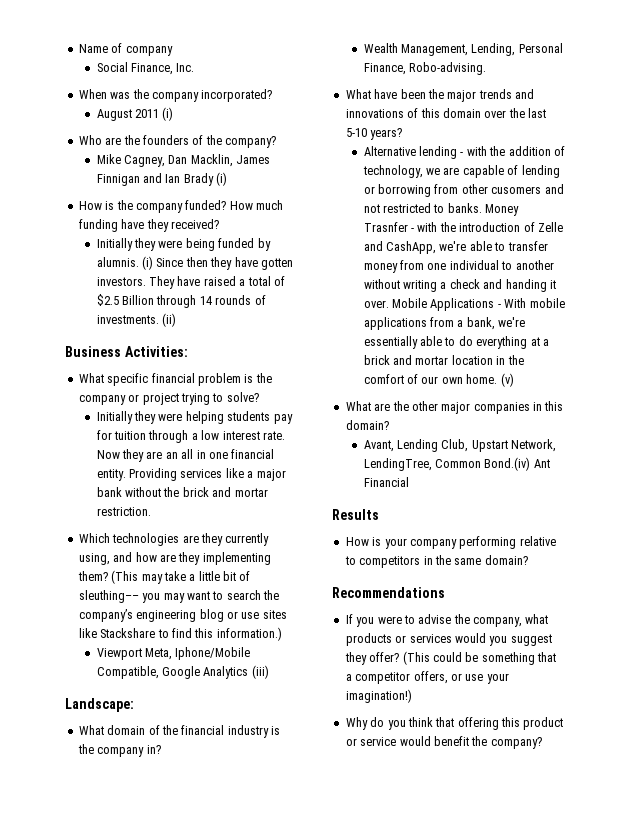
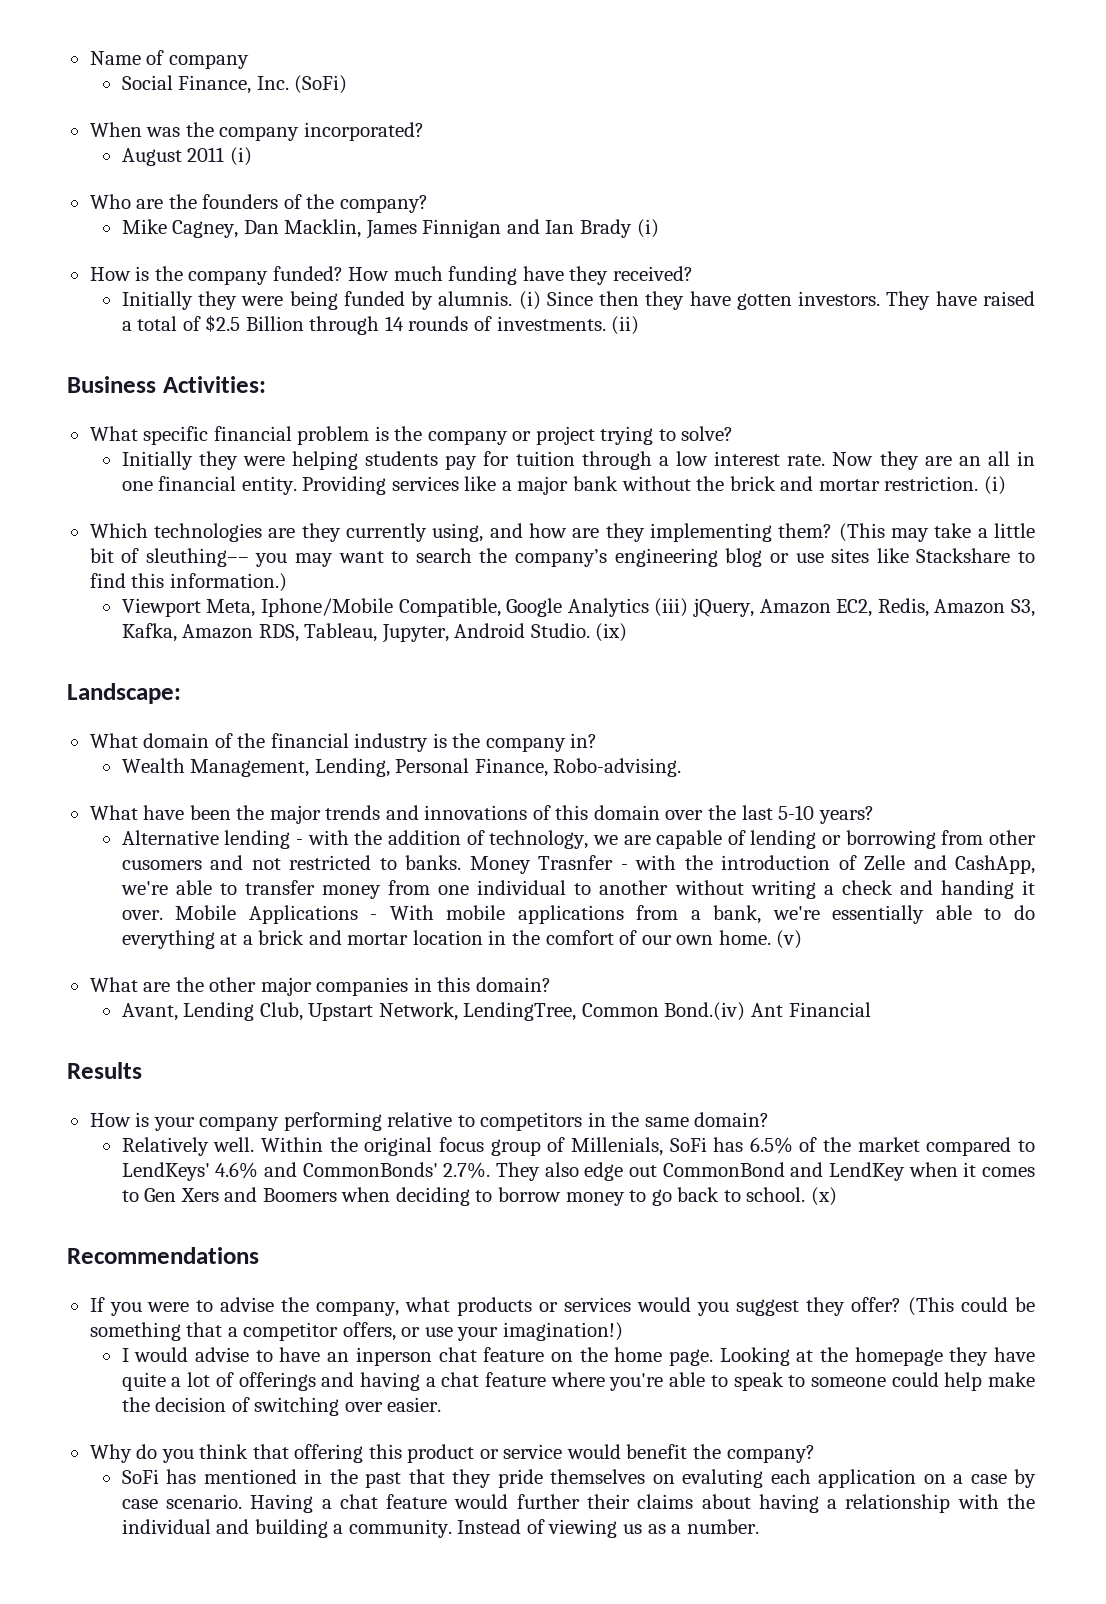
- Social Finance, Inc.
+ Social Finance, Inc. (SoFi)
- Providing services like a major bank without the brick and mortar restriction.
+ Providing services like a major bank without the brick and mortar restriction. (i)
- Viewport Meta, Iphone/Mobile Compatible, Google Analytics (iii)
+ Viewport Meta, Iphone/Mobile Compatible, Google Analytics (iii) jQuery, Amazon EC2, Redis, Amazon S3, Kafka, Amazon RDS, Tableau, Jupyter, Android Studio. (ix)
+ Relatively well. Within the original focus group of Millenials, SoFi has 6.5% of the market compared to LendKeys' 4.6% and CommonBonds' 2.7%. They also edge out CommonBond and LendKey when it comes to Gen Xers and Boomers when deciding to borrow money to go back to school. (x)
+ I would advise to have an inperson chat feature on the home page. Looking at the homepage they have quite a lot of offerings and having a chat feature where you're able to speak to someone could help make the decision of switching over easier.
+ SoFi has mentioned in the past that they pride themselves on evaluting each application on a case by case scenario. Having a chat feature would further their claims about having a relationship with the individual and building a community. Instead of viewing us as a number.

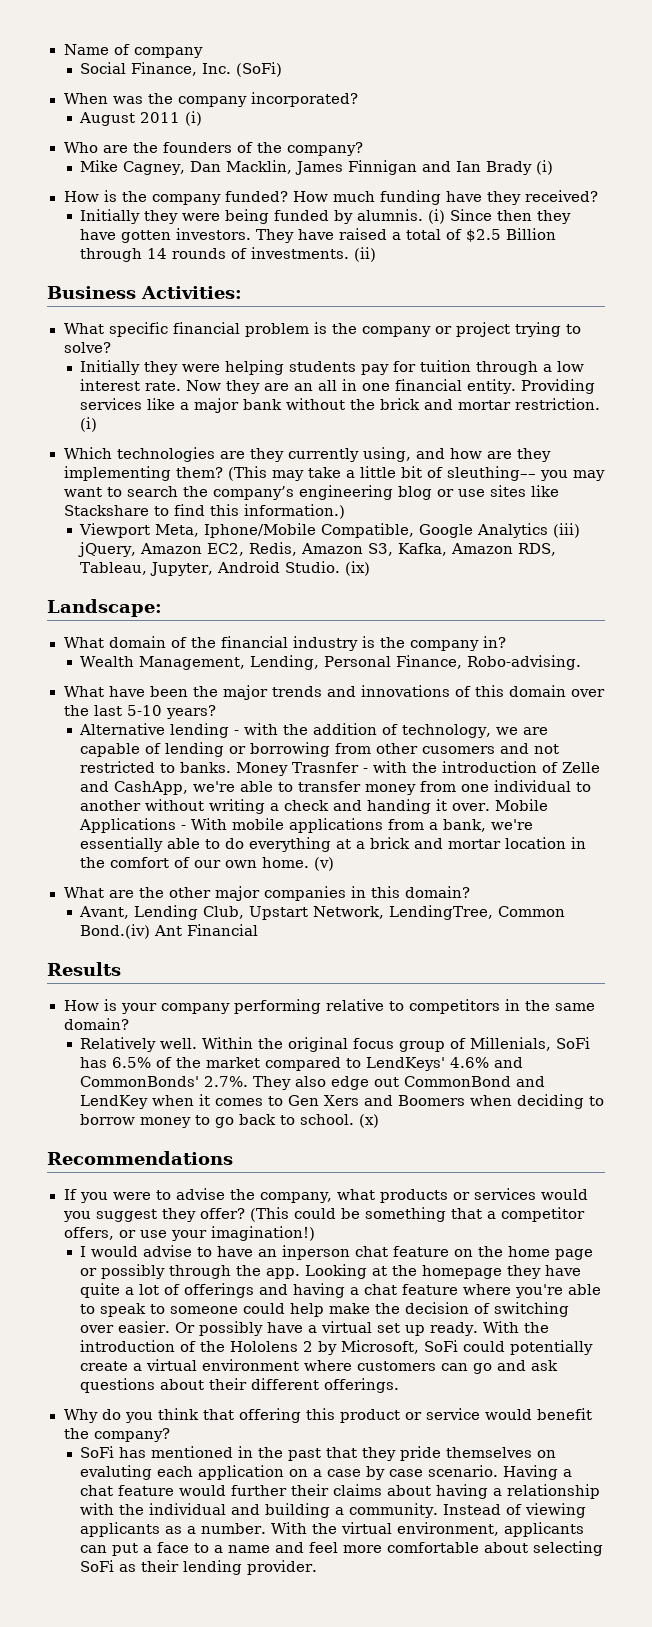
- I would advise to have an inperson chat feature on the home page.
+ I would advise to have an inperson chat feature on the home page or possibly through the app.
+ Or possibly have a virtual set up ready. With the introduction of the Hololens 2 by Microsoft, SoFi could potentially create a virtual environment where customers can go and ask questions about their different offerings.
- Instead of viewing us as a number.
+ Instead of viewing applicants as a number.
+ With the virtual environment, applicants can put a face to a name and feel more comfortable about selecting SoFi as their lending provider.

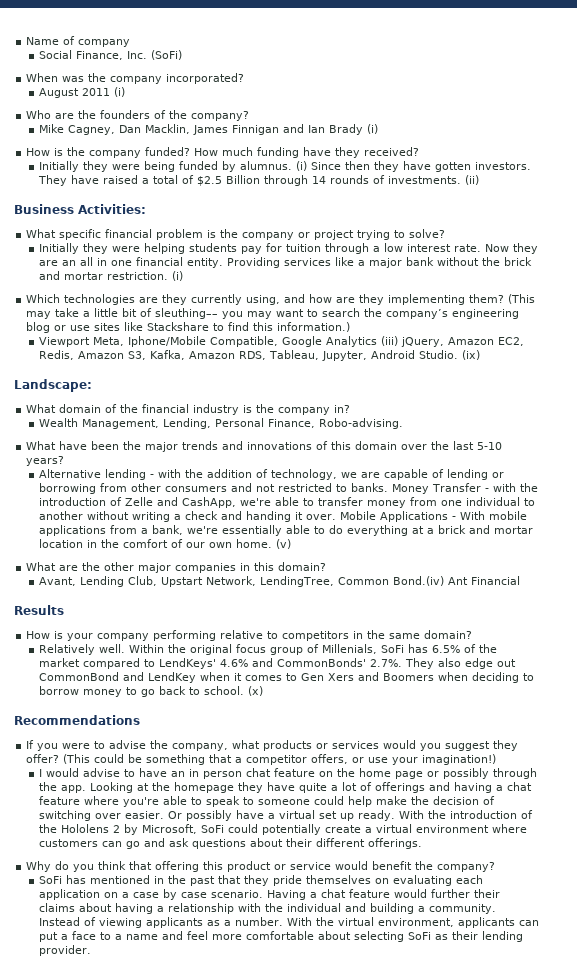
- Initially they were being funded by alumnis.
+ Initially they were being funded by alumnus.
- Alternative lending - with the addition of technology, we are capable of lending or borrowing from other cusomers and not restricted to banks.
+ Alternative lending - with the addition of technology, we are capable of lending or borrowing from other consumers and not restricted to banks.
- Money Trasnfer - with the introduction of Zelle and CashApp, we're able to transfer money from one individual to another without writing a check and handing it over.
+ Money Transfer - with the introduction of Zelle and CashApp, we're able to transfer money from one individual to another without writing a check and handing it over.
- I would advise to have an inperson chat feature on the home page or possibly through the app.
+ I would advise to have an in person chat feature on the home page or possibly through the app.
- SoFi has mentioned in the past that they pride themselves on evaluting each application on a case by case scenario.
+ SoFi has mentioned in the past that they pride themselves on evaluating each application on a case by case scenario.

